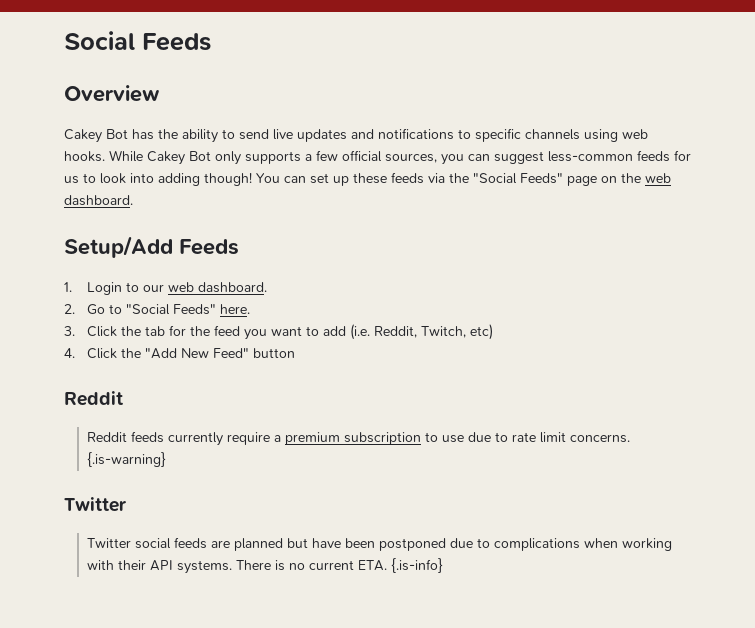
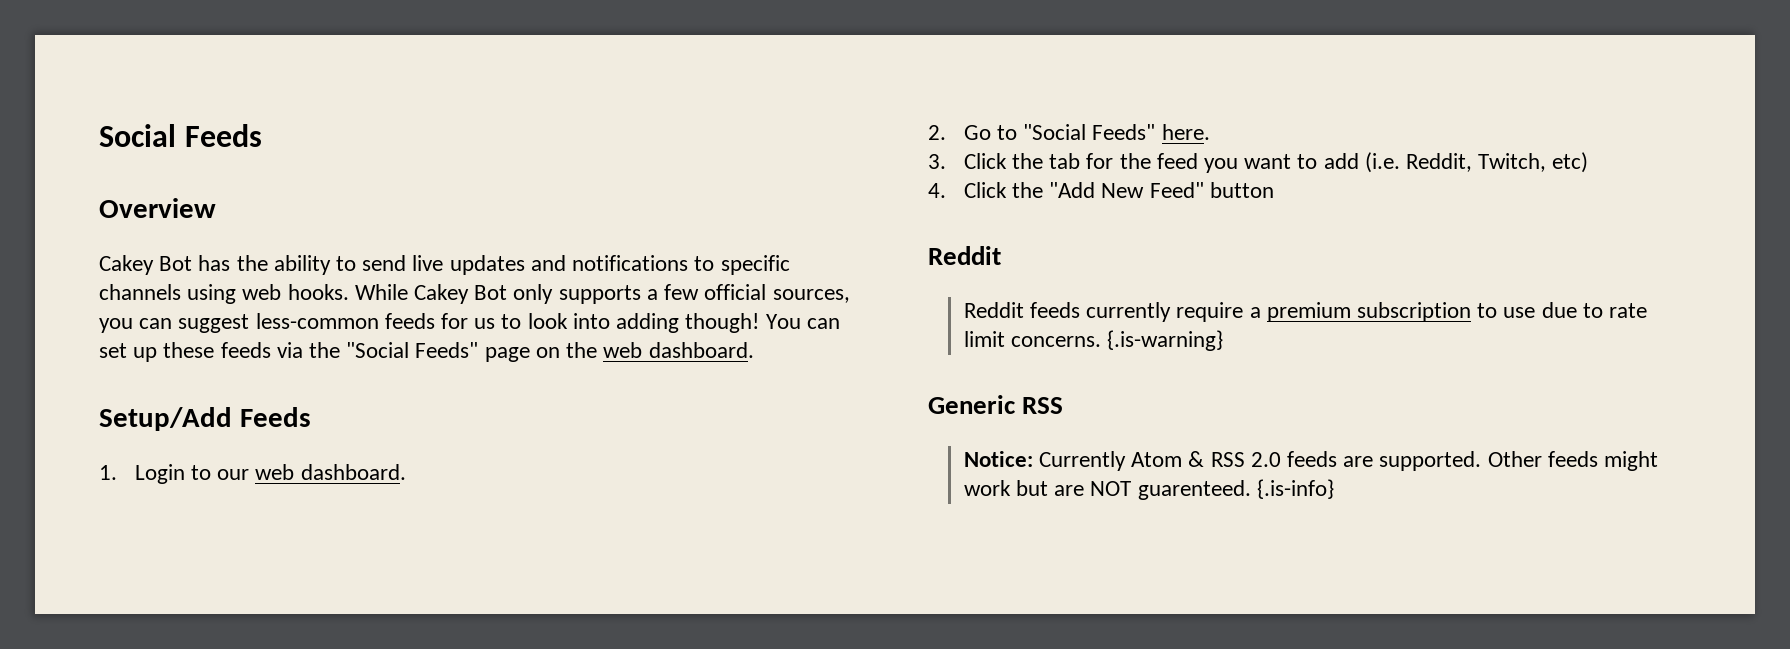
  {.is-warning}
- Twitter
- Twitter social feeds are planned but have been postponed due to complications when working with their API systems. There is no current ETA. {.is-info}
+ Generic RSS
+ Notice: Currently Atom & RSS 2.0 feeds are supported. Other feeds might work but are NOT guarenteed. {.is-info}

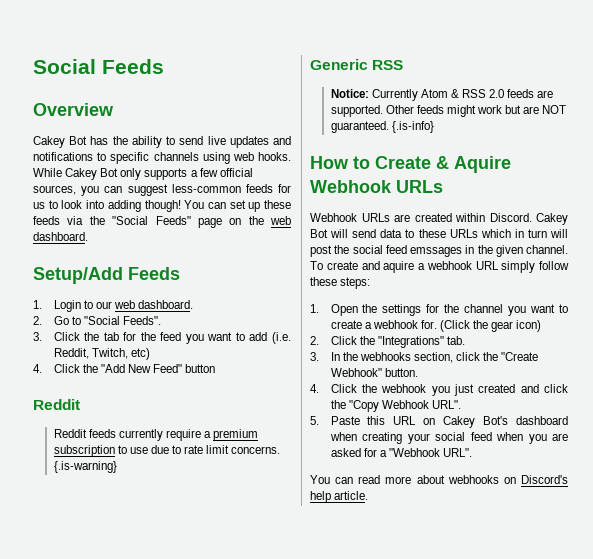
- 2. Go to "Social Feeds" here.
+ 2. Go to "Social Feeds".
- Other feeds might work but are NOT guarenteed.
+ Other feeds might work but are NOT guaranteed.
+ How to Create & Aquire Webhook URLs
+ Webhook URLs are created within Discord. Cakey Bot will send data to these URLs which in turn will post the social feed emssages in the given channel. To create and aquire a webhook URL simply follow these steps:
+ 1. Open the settings for the channel you want to create a webhook for. (Click the gear icon)
+ 2. Click the "Integrations" tab.
+ 3. In the webhooks section, click the "Create Webhook" button.
+ 4. Click the webhook you just created and click the "Copy Webhook URL".
+ 5. Paste this URL on Cakey Bot's dashboard when creating your social feed when you are asked for a "Webhook URL".
+ You can read more about webhooks on Discord's help article.

